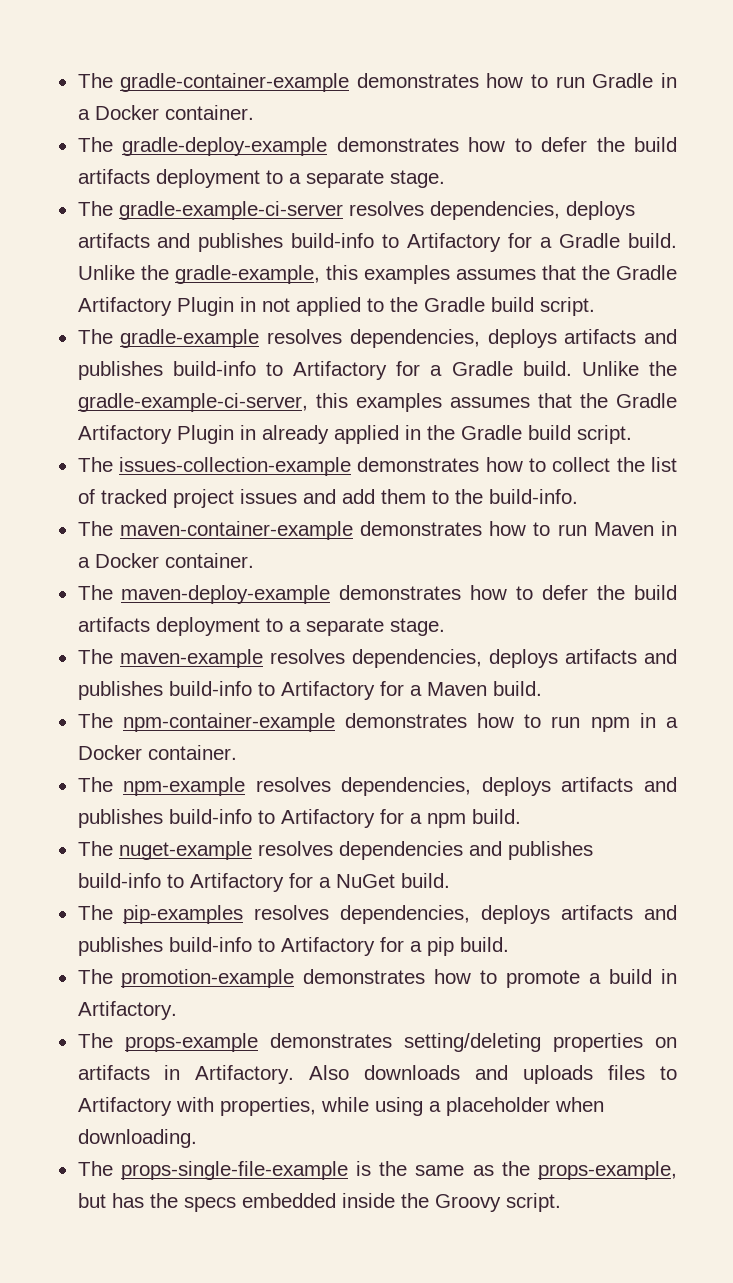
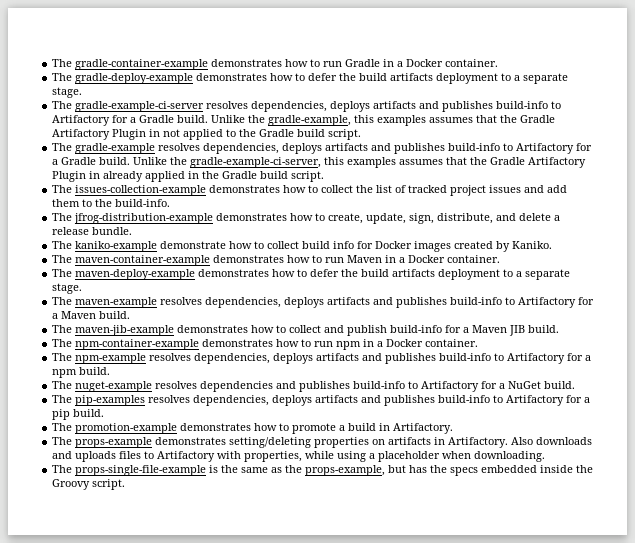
+ The jfrog-distribution-example demonstrates how to create, update, sign, distribute, and delete a release bundle.
+ The kaniko-example demonstrate how to collect build info for Docker images created by Kaniko.
+ The maven-jib-example demonstrates how to collect and publish build-info for a Maven JIB build.

